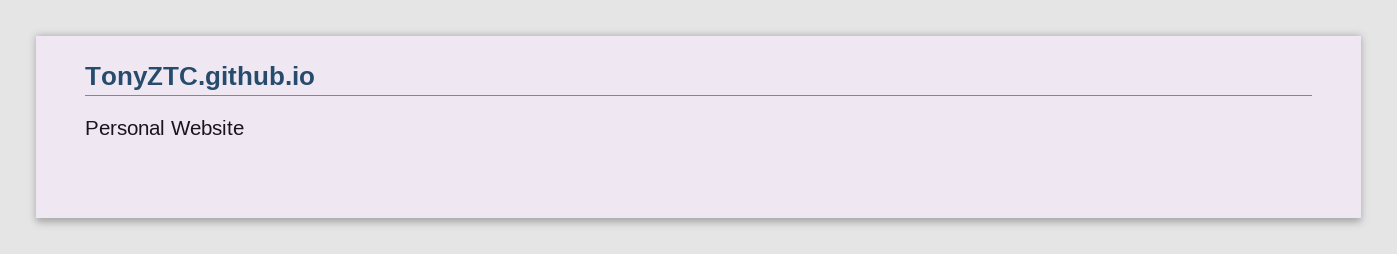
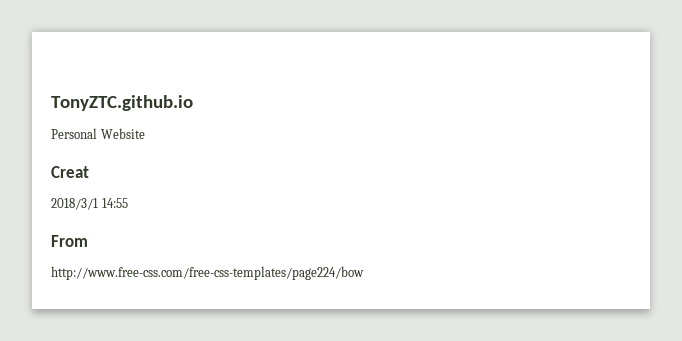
+ Creat
+ 2018/3/1 14:55
+ From
+ http://www.free-css.com/free-css-templates/page224/bow

